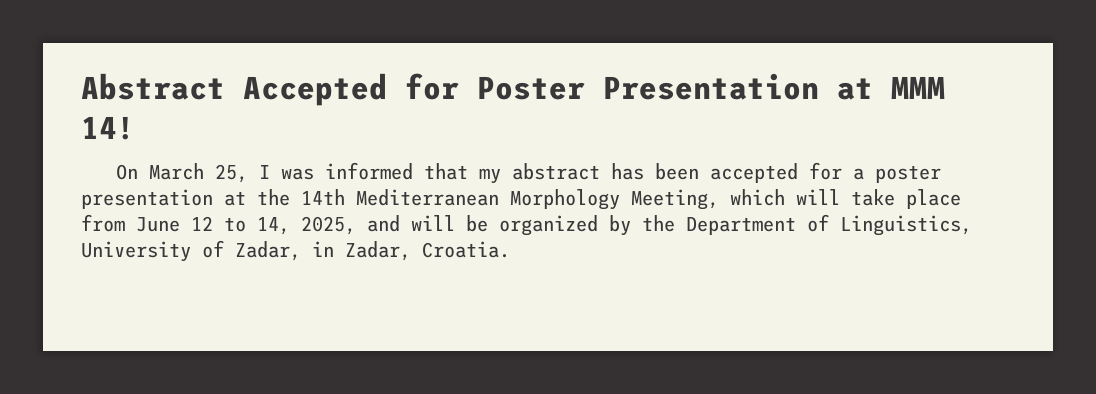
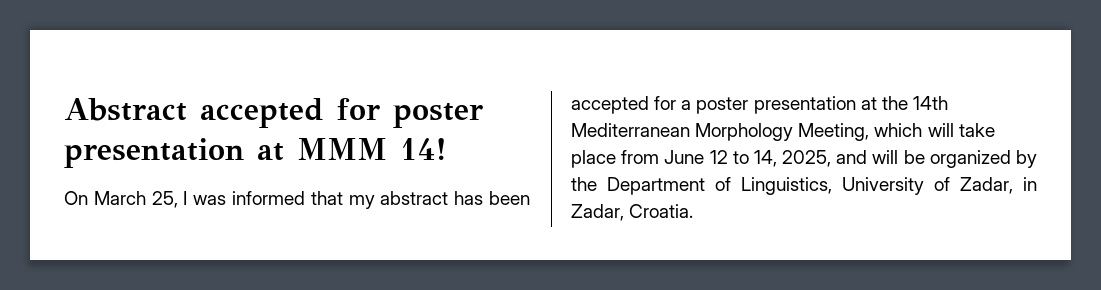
- Abstract Accepted for Poster Presentation at MMM 14!
+ Abstract accepted for poster presentation at MMM 14!

